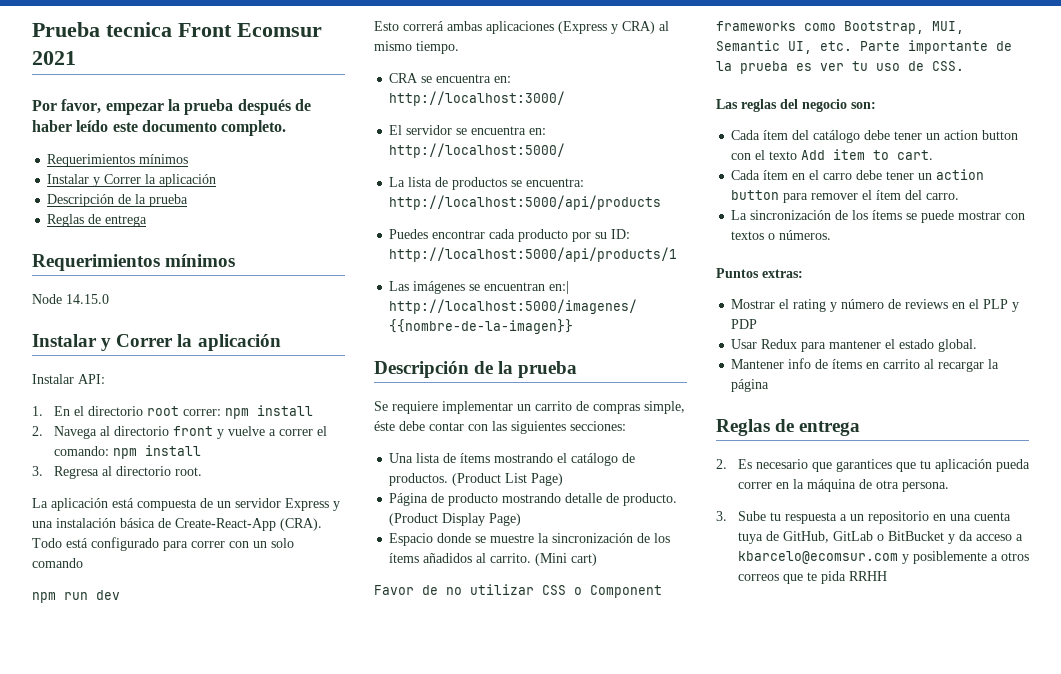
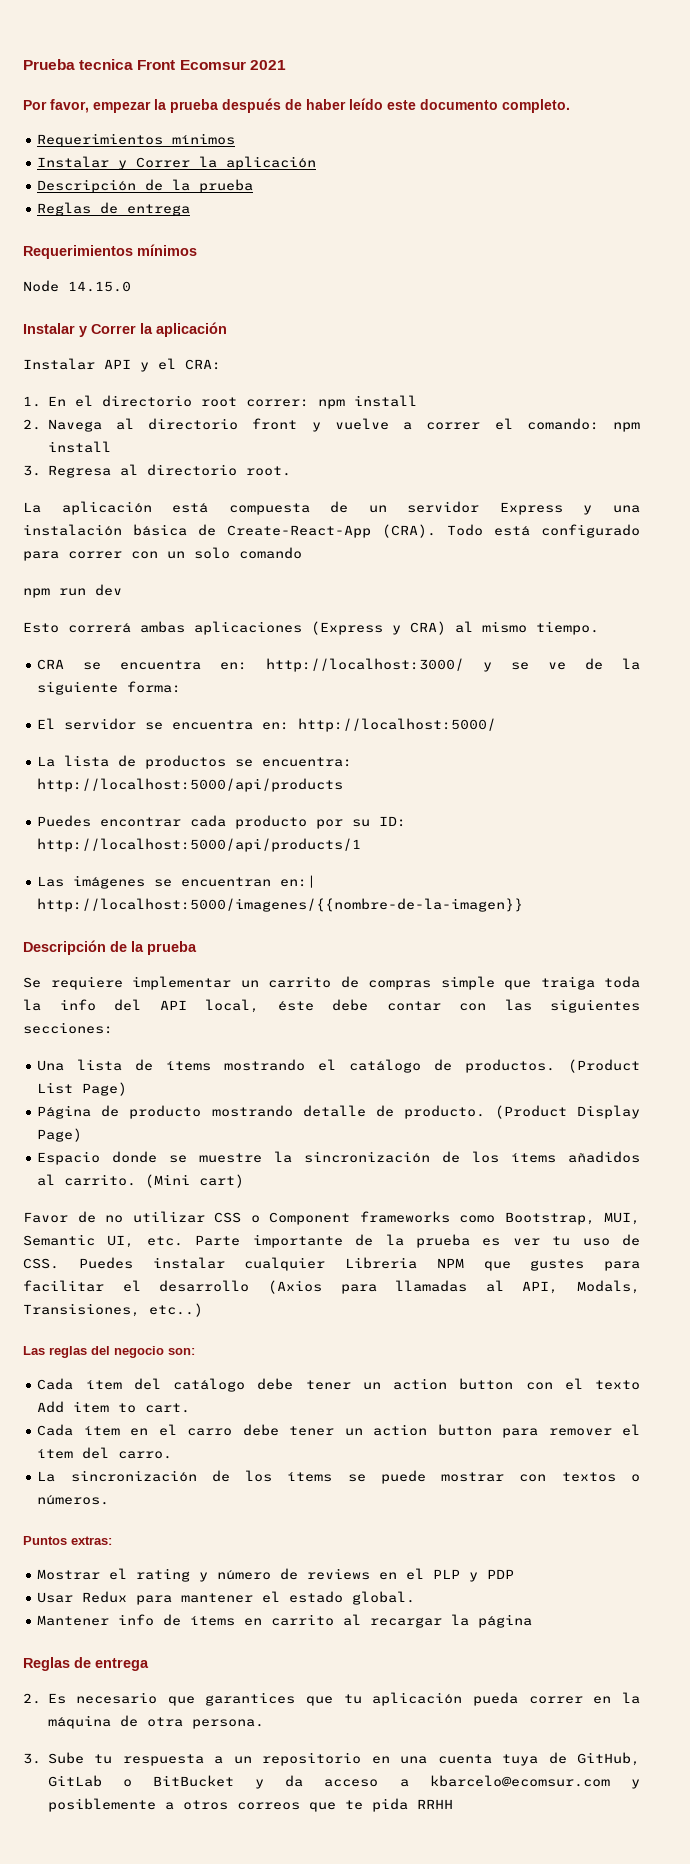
- Instalar API:
+ Instalar API y el CRA:
- CRA se encuentra en: http://localhost:3000/
+ CRA se encuentra en: http://localhost:3000/ y se ve de la siguiente forma:
- Se requiere implementar un carrito de compras simple, éste debe contar con las siguientes secciones:
+ Se requiere implementar un carrito de compras simple que traiga toda la info del API local, éste debe contar con las siguientes secciones:
- Favor de no utilizar CSS o Component frameworks como Bootstrap, MUI, Semantic UI, etc. Parte importante de la prueba es ver tu uso de CSS.
+ Favor de no utilizar CSS o Component frameworks como Bootstrap, MUI, Semantic UI, etc. Parte importante de la prueba es ver tu uso de CSS. Puedes instalar cualquier Libreria NPM que gustes para facilitar el desarrollo (Axios para llamadas al API, Modals, Transisiones, etc..)

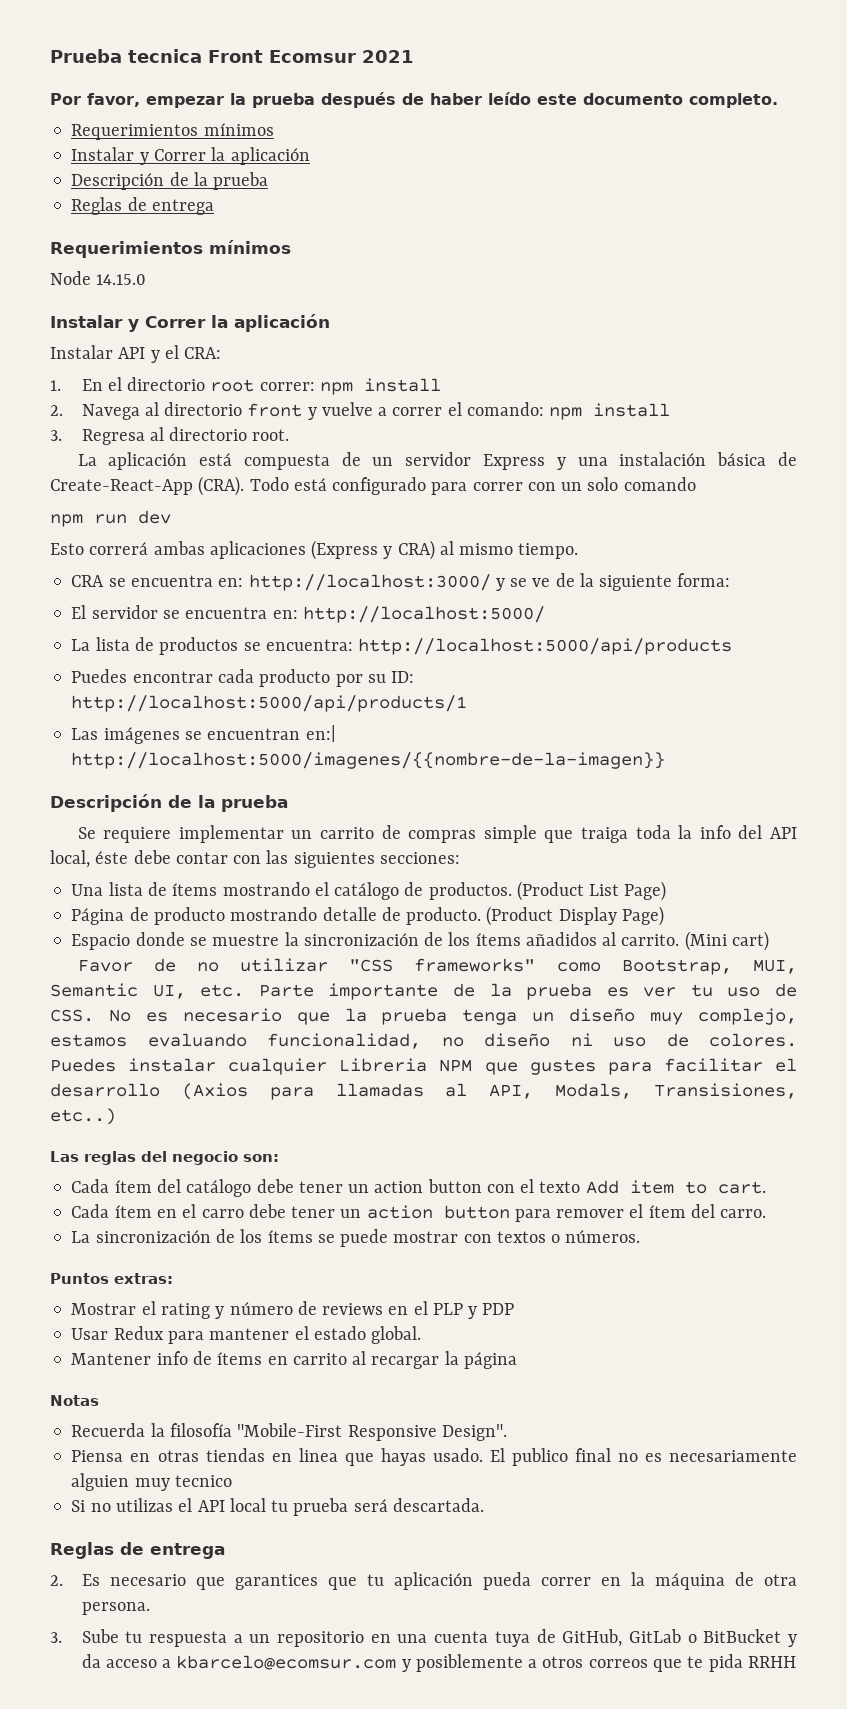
- Favor de no utilizar CSS o Component frameworks como Bootstrap, MUI, Semantic UI, etc. Parte importante de la prueba es ver tu uso de CSS. Puedes instalar cualquier Libreria NPM que gustes para facilitar el desarrollo (Axios para llamadas al API, Modals, Transisiones, etc..)
+ Favor de no utilizar "CSS frameworks" como Bootstrap, MUI, Semantic UI, etc. Parte importante de la prueba es ver tu uso de CSS. No es necesario que la prueba tenga un diseño muy complejo, estamos evaluando funcionalidad, no diseño ni uso de colores. Puedes instalar cualquier Libreria NPM que gustes para facilitar el desarrollo (Axios para llamadas al API, Modals, Transisiones, etc..)
+ Notas
+ Recuerda la filosofía "Mobile-First Responsive Design".
+ Piensa en otras tiendas en linea que hayas usado. El publico final no es necesariamente alguien muy tecnico
+ Si no utilizas el API local tu prueba será descartada.

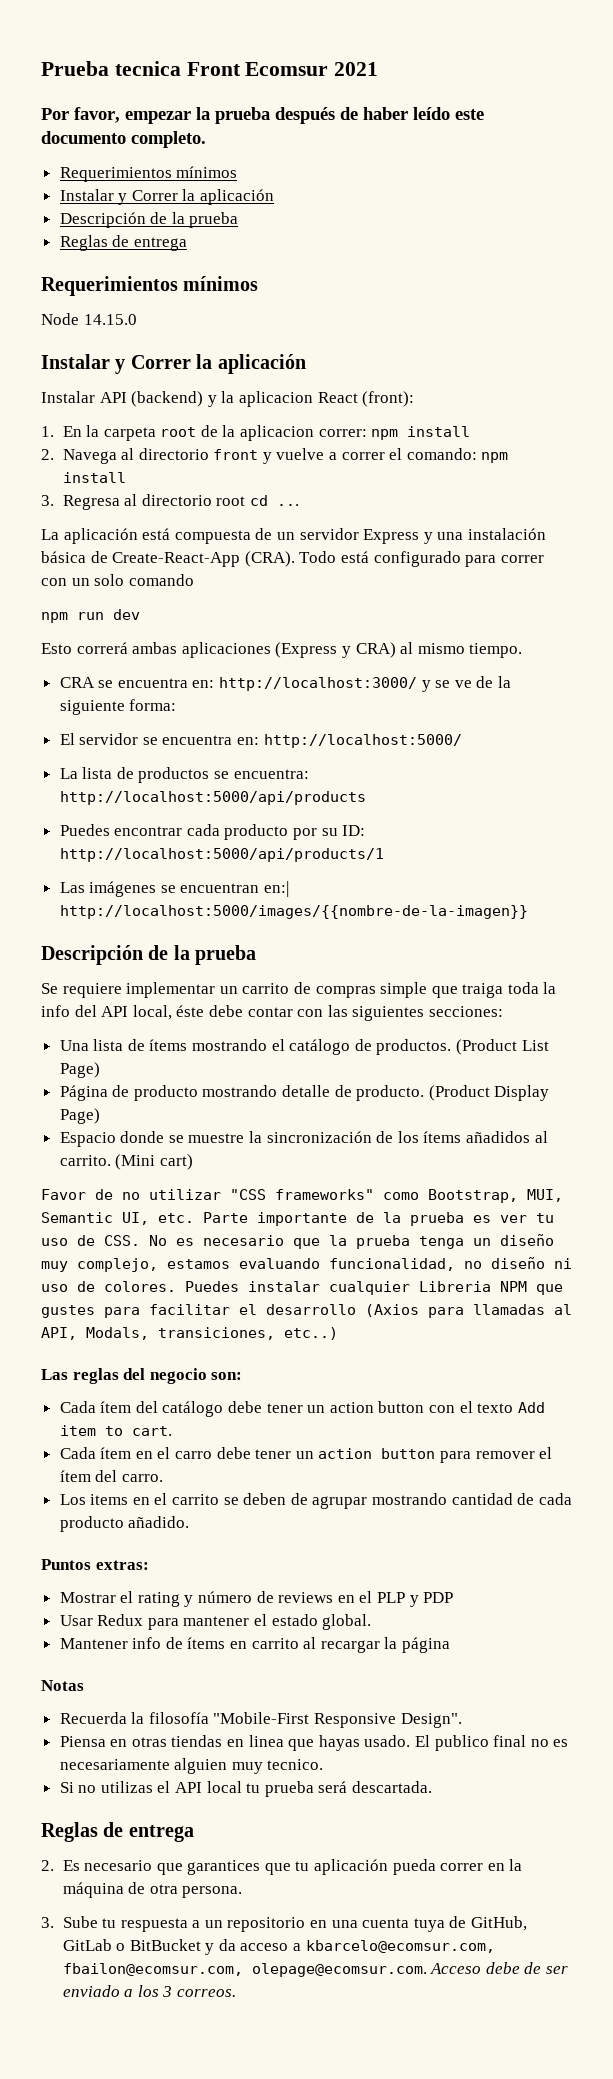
- Instalar API y el CRA:
- 1. En el directorio root correr: npm install
+ Instalar API (backend) y la aplicacion React (front):
+ 1. En la carpeta root de la aplicacion correr: npm install
- 3. Regresa al directorio root.
+ 3. Regresa al directorio root cd ...
- Las imágenes se encuentran en:| http://localhost:5000/imagenes/{{nombre-de-la-imagen}}
+ Las imágenes se encuentran en:| http://localhost:5000/images/{{nombre-de-la-imagen}}
- Puedes instalar cualquier Libreria NPM que gustes para facilitar el desarrollo (Axios para llamadas al API, Modals, Transisiones, etc..)
+ Puedes instalar cualquier Libreria NPM que gustes para facilitar el desarrollo (Axios para llamadas al API, Modals, transiciones, etc..)
- La sincronización de los ítems se puede mostrar con textos o números.
+ Los items en el carrito se deben de agrupar mostrando cantidad de cada producto añadido.
- El publico final no es necesariamente alguien muy tecnico
+ El publico final no es necesariamente alguien muy tecnico.
- 3. Sube tu respuesta a un repositorio en una cuenta tuya de GitHub, GitLab o BitBucket y da acceso a kbarcelo@ecomsur.com y posiblemente a otros correos que te pida RRHH
+ 3. Sube tu respuesta a un repositorio en una cuenta tuya de GitHub, GitLab o BitBucket y da acceso a kbarcelo@ecomsur.com, fbailon@ecomsur.com, olepage@ecomsur.com. Acceso debe de ser enviado a los 3 correos.

